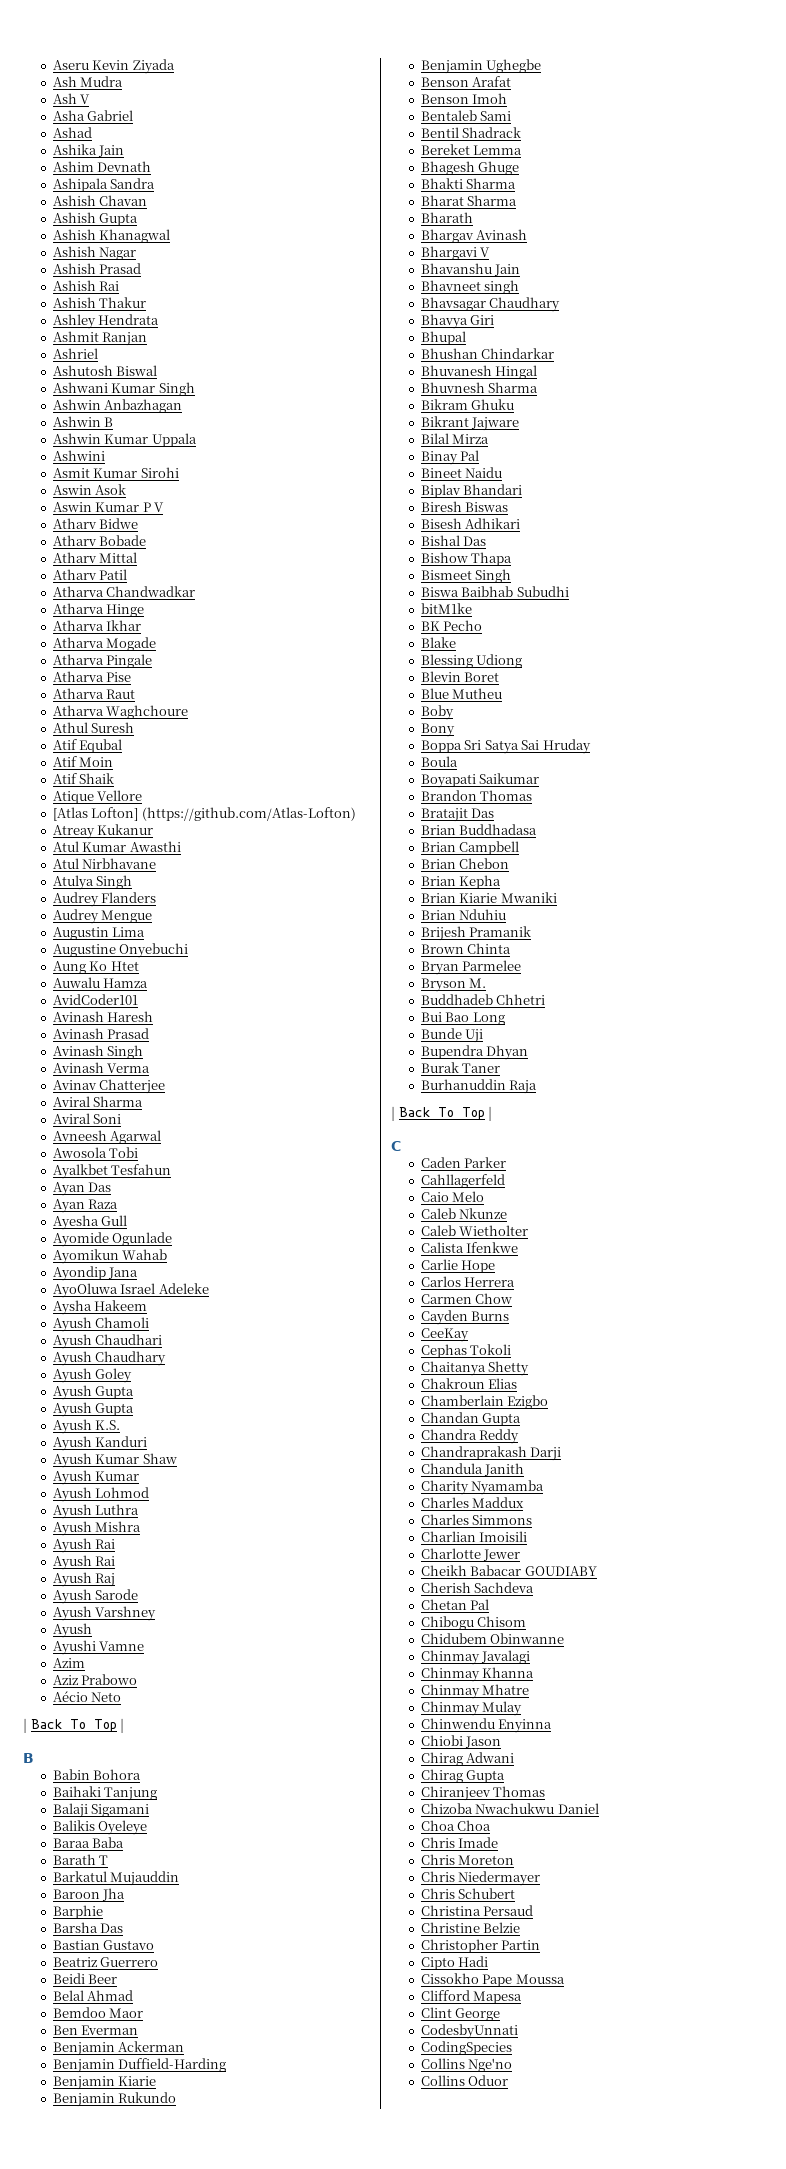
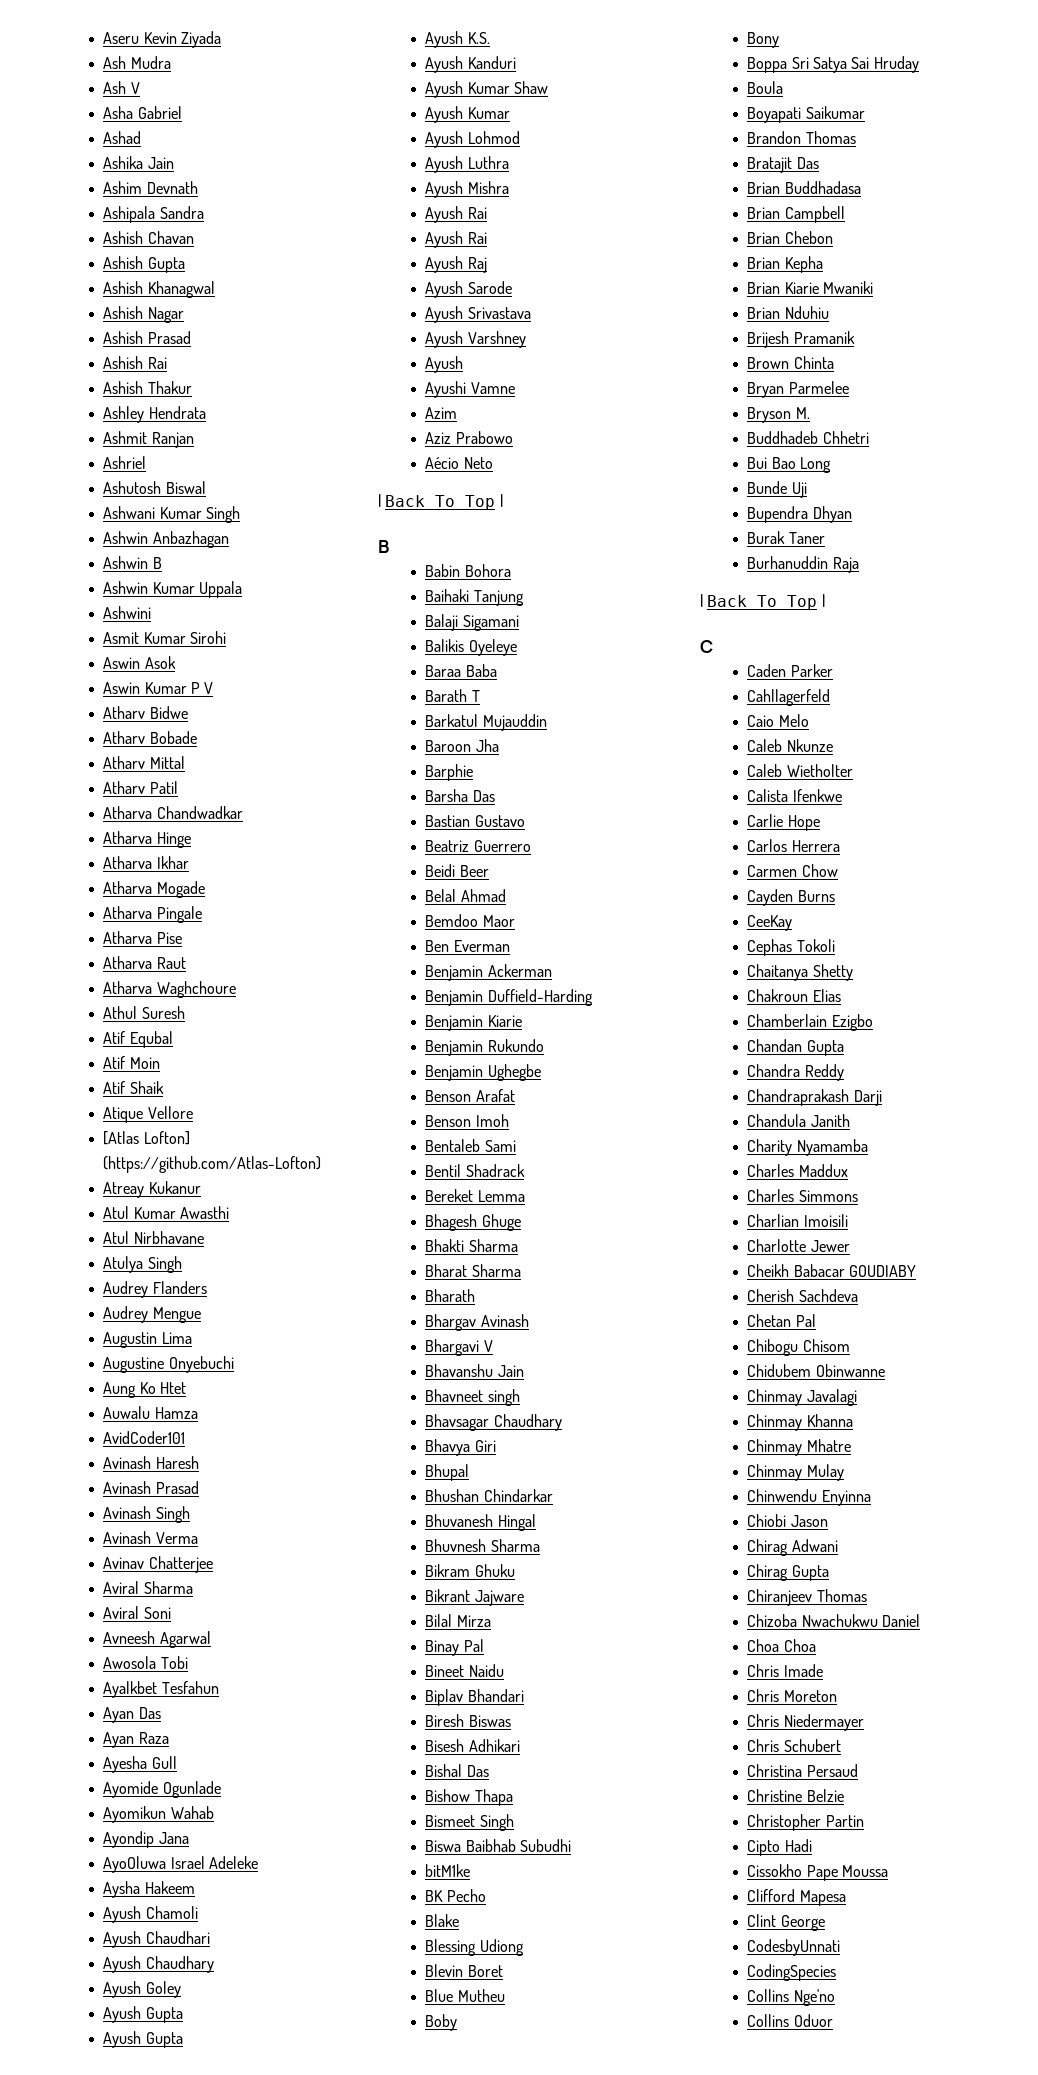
+ Ayush Srivastava

